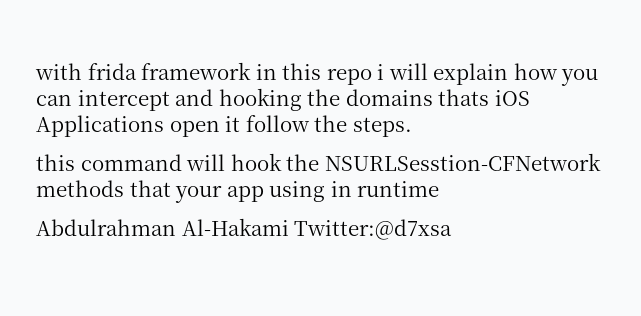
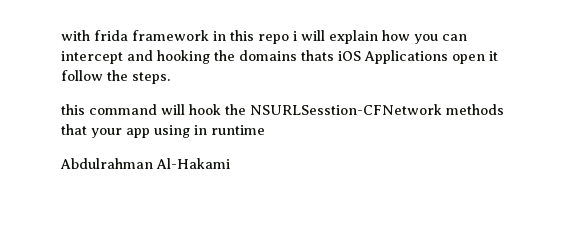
- Abdulrahman Al-Hakami Twitter:@d7xsa
+ Abdulrahman Al-Hakami

